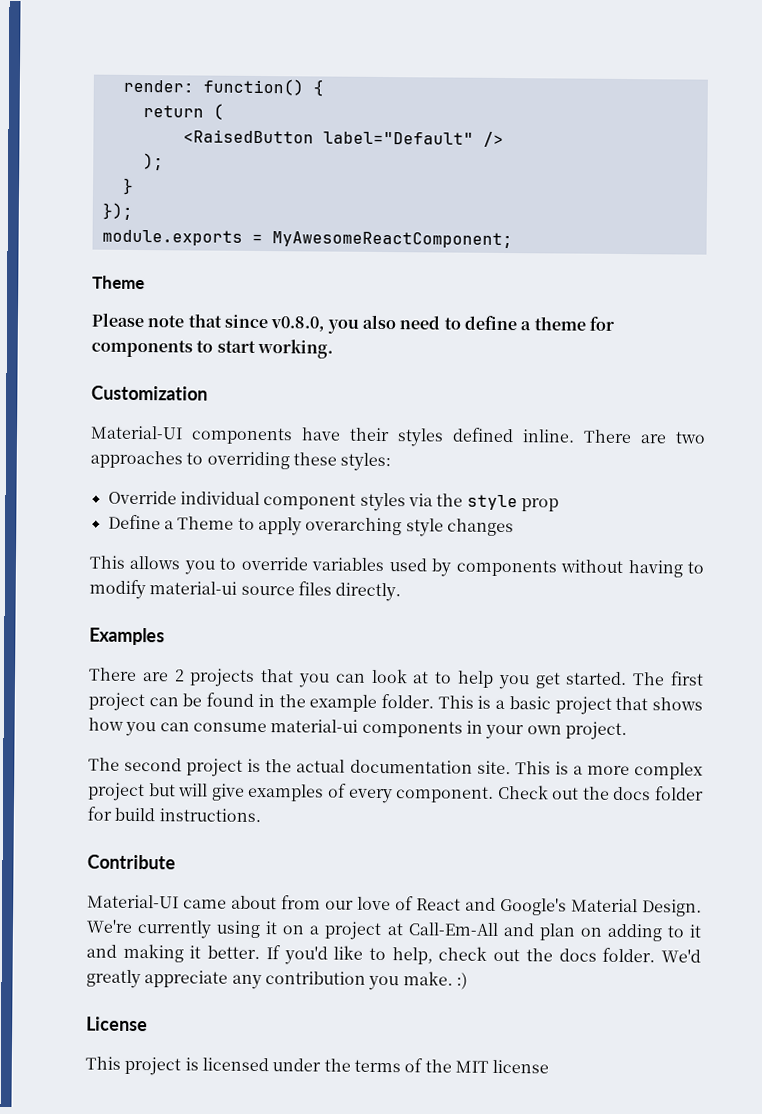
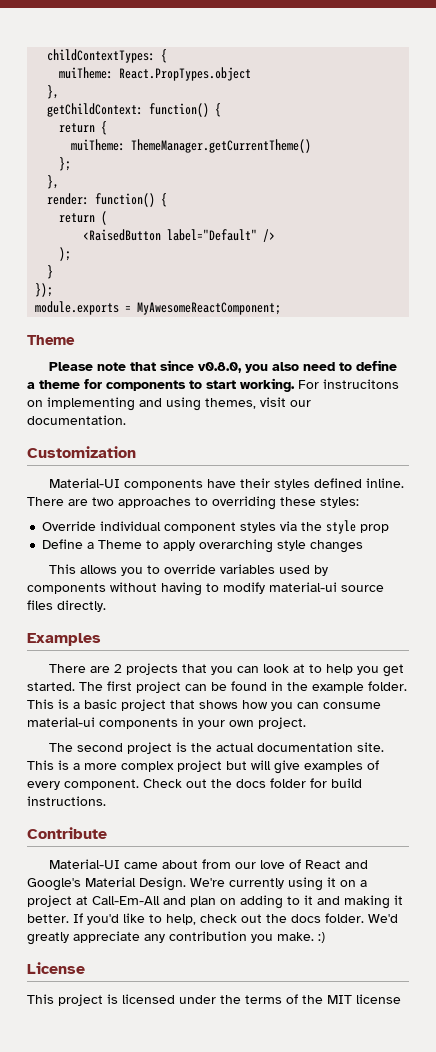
+ childContextTypes: {
+ muiTheme: React.PropTypes.object
+ },
+ getChildContext: function() {
+ return {
+ muiTheme: ThemeManager.getCurrentTheme()
+ };
+ },
+ For instrucitons on implementing and using themes, visit our documentation.

